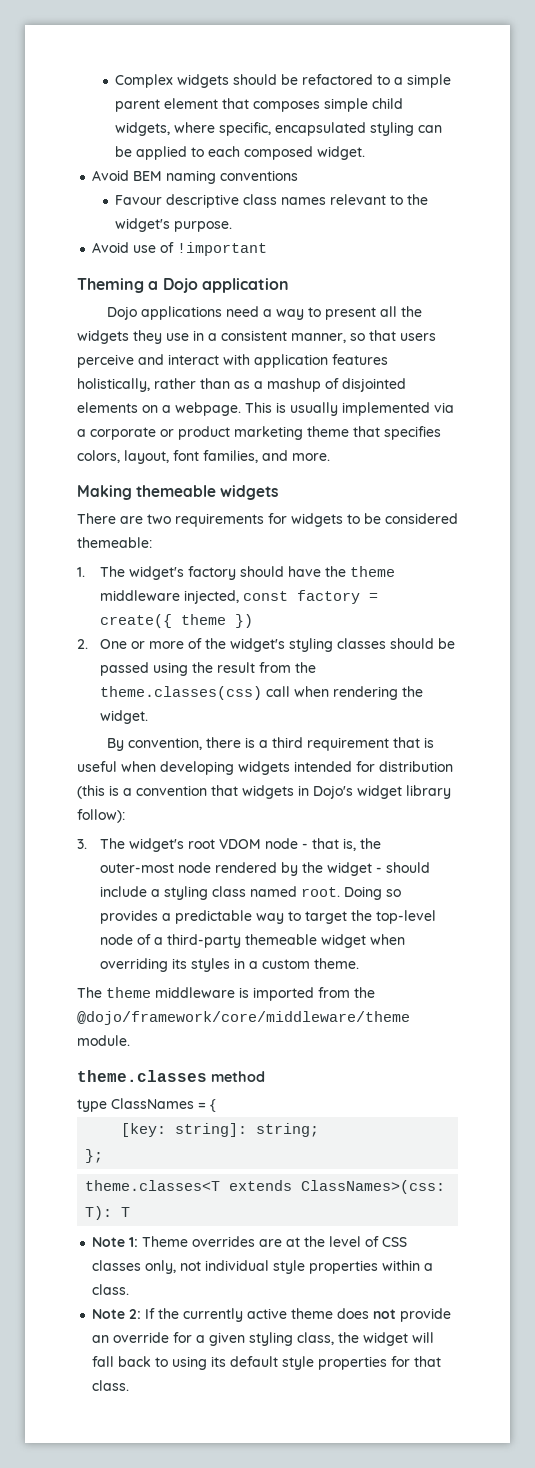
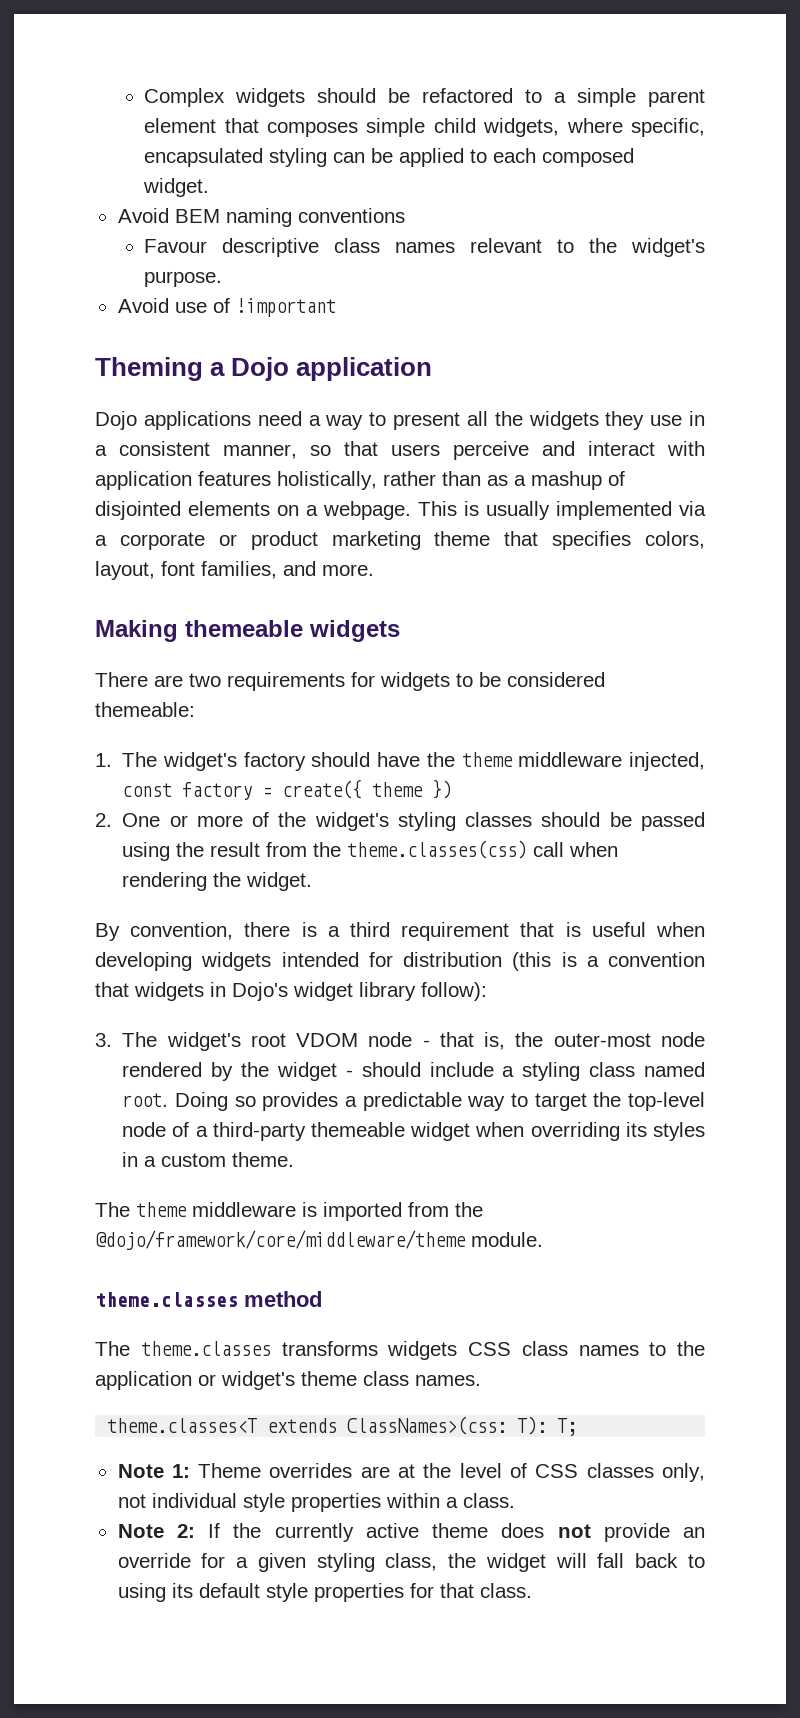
- type ClassNames = {
- [key: string]: string;
- };
+ The theme.classes transforms widgets CSS class names to the application or widget's theme class names.
- theme.classes<T extends ClassNames>(css: T): T
+ theme.classes<T extends ClassNames>(css: T): T;

